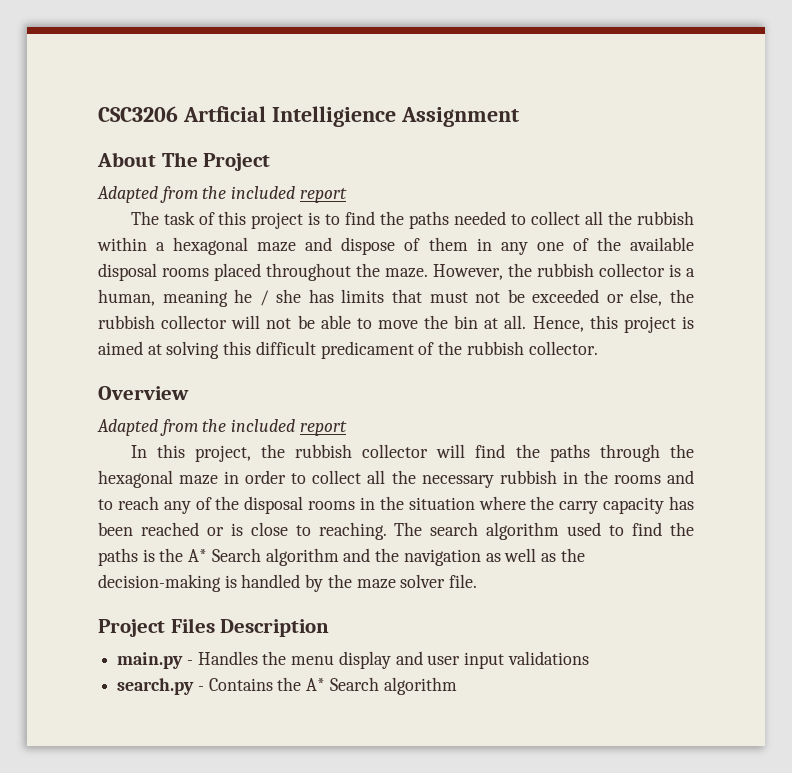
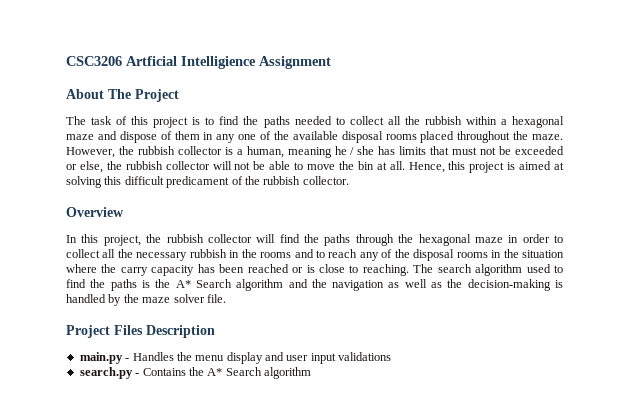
  About The Project
- Adapted from the included report
  Overview
- Adapted from the included report

